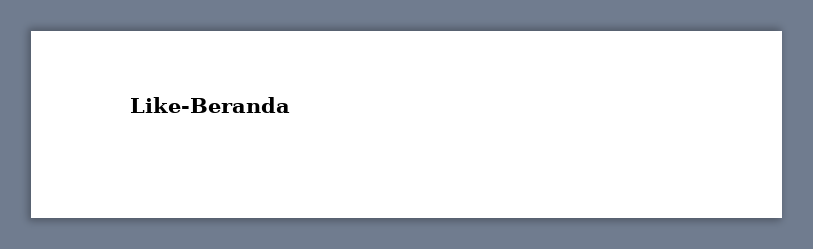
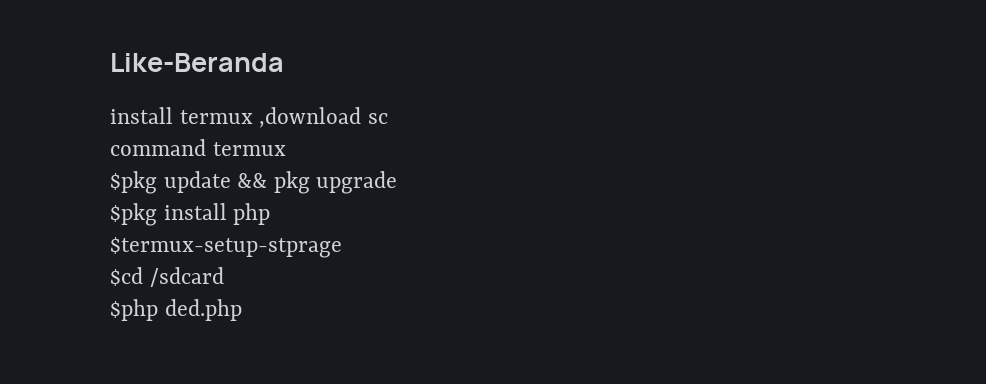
+ install termux ,download sc
+ command termux
+ $pkg update && pkg upgrade
+ $pkg install php
+ $termux-setup-stprage
+ $cd /sdcard
+ $php ded.php

